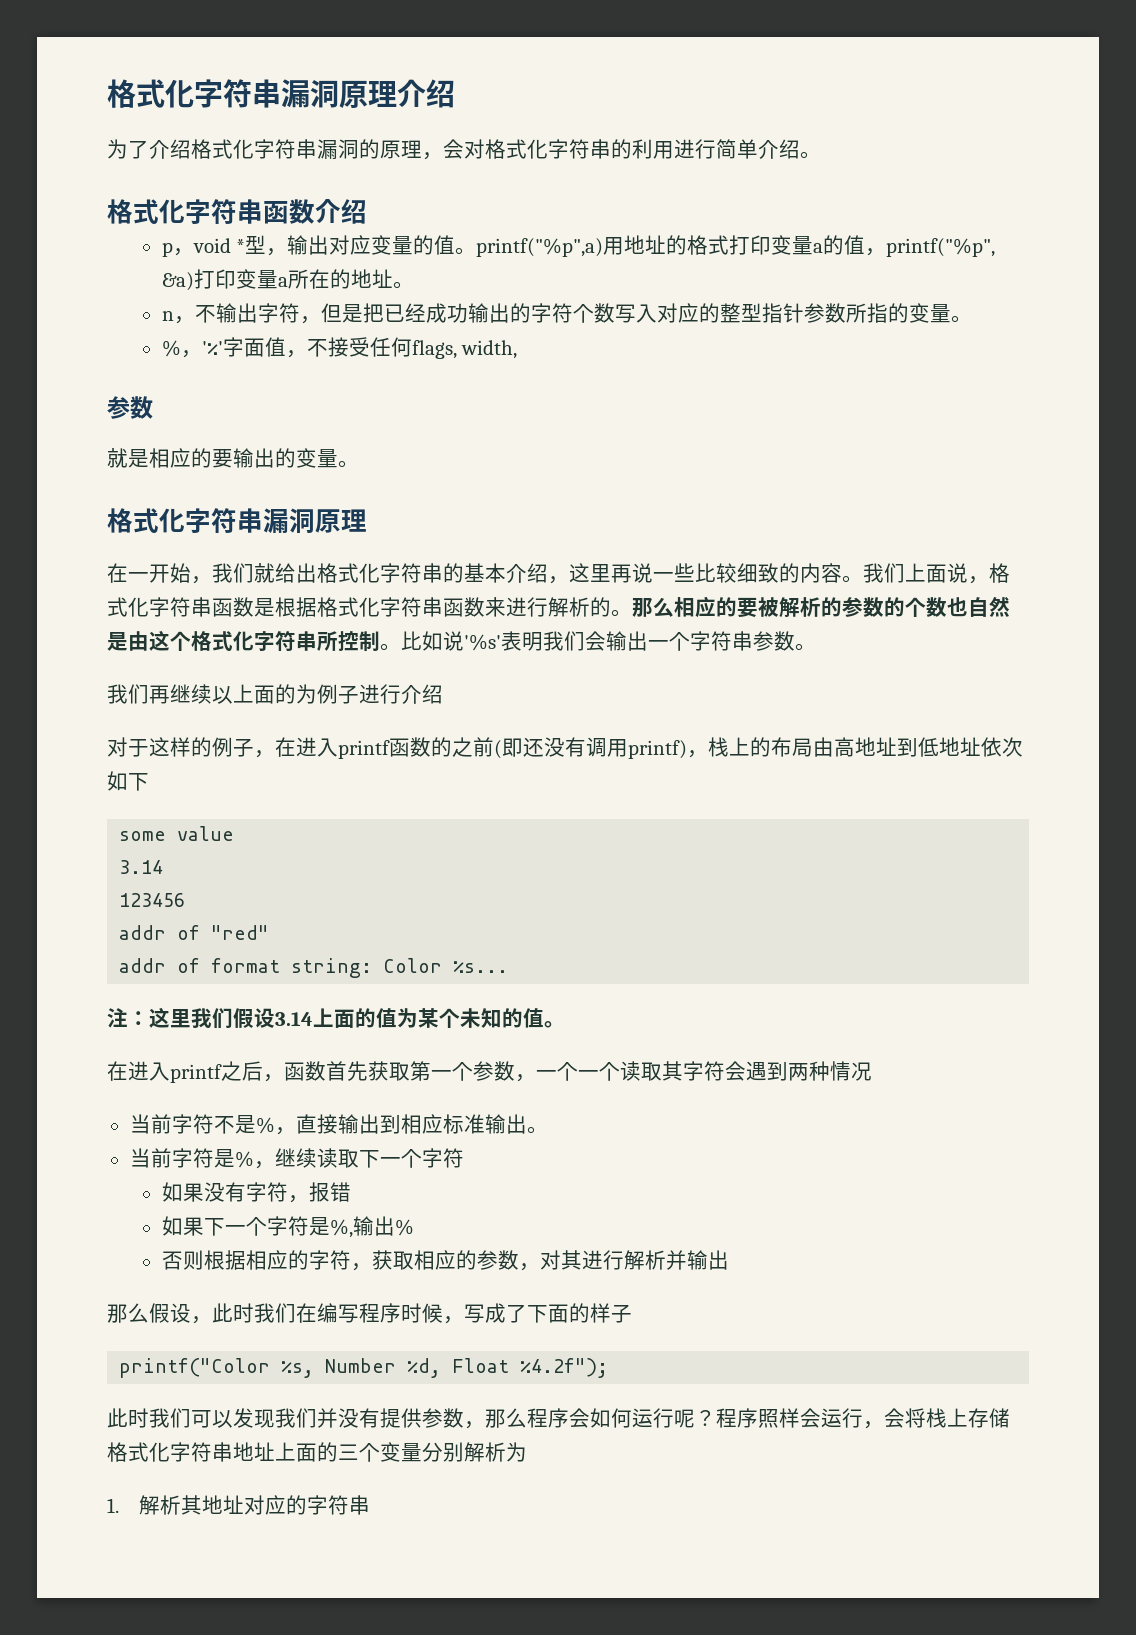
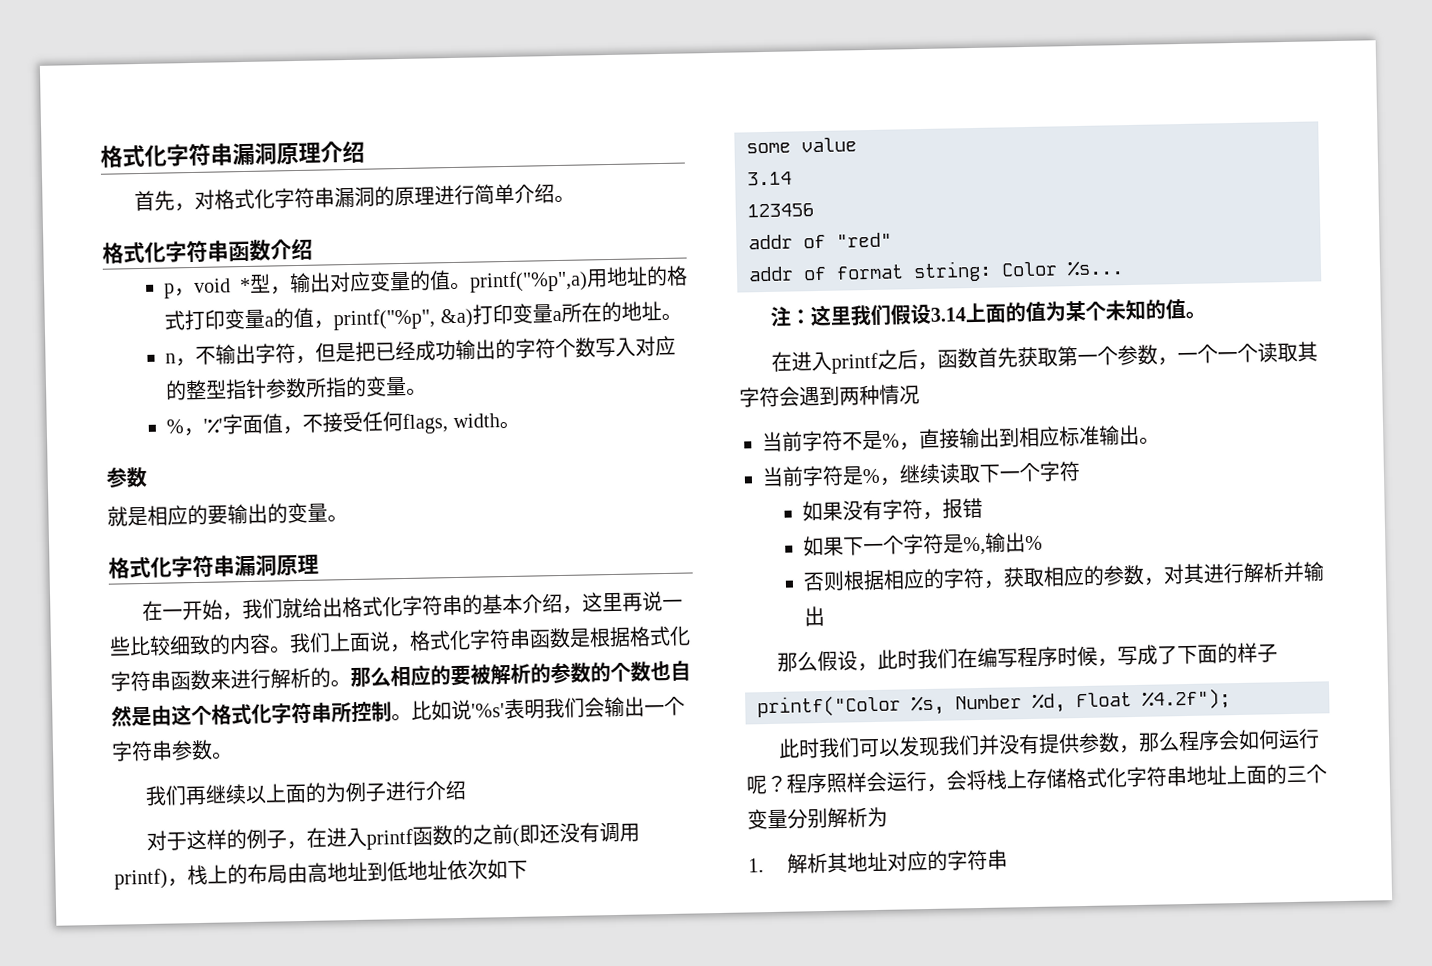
- 为了介绍格式化字符串漏洞的原理，会对格式化字符串的利用进行简单介绍。
+ 首先，对格式化字符串漏洞的原理进行简单介绍。
- %，'%'字面值，不接受任何flags, width,
+ %，'%'字面值，不接受任何flags, width。

